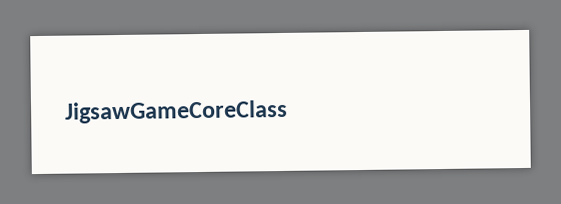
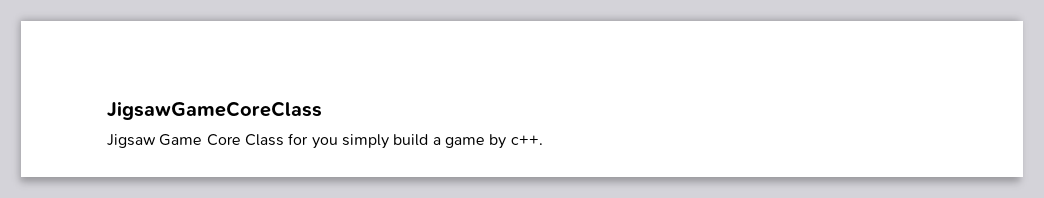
+ Jigsaw Game Core Class for you simply build a game by c++.

